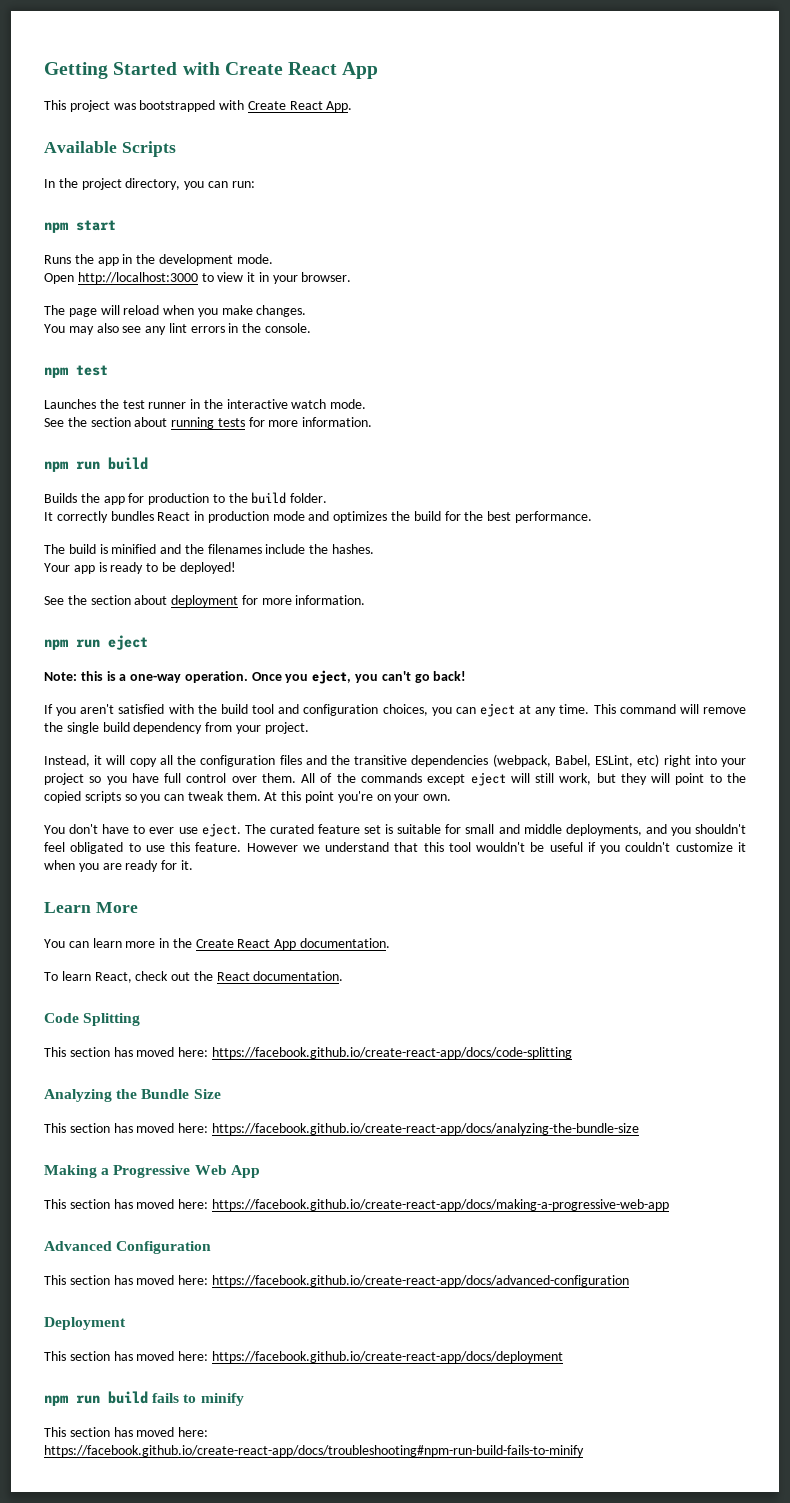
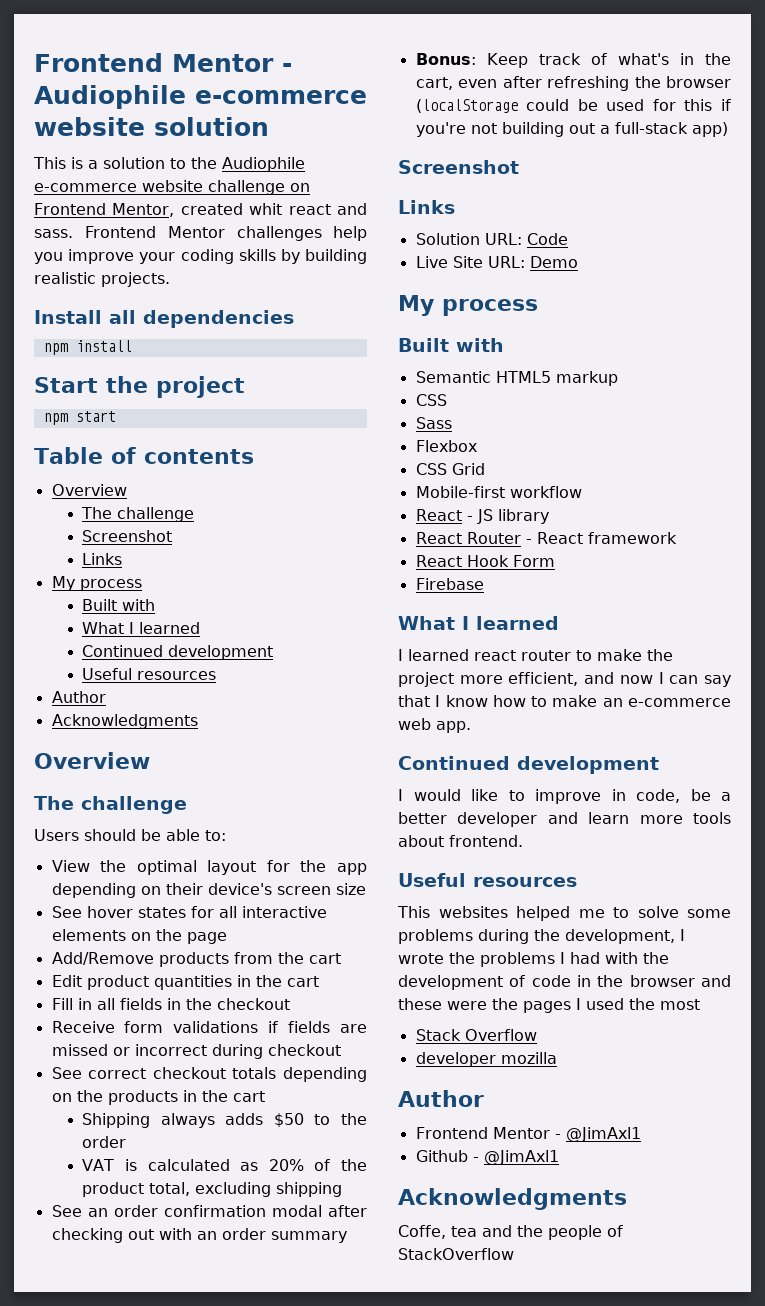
- Getting Started with Create React App
- This project was bootstrapped with Create React App.
- Available Scripts
- In the project directory, you can run:
+ Frontend Mentor - Audiophile e-commerce website solution
+ This is a solution to the Audiophile e-commerce website challenge on Frontend Mentor, created whit react and sass. Frontend Mentor challenges help you improve your coding skills by building realistic projects.
+ Install all dependencies
+ npm install
+ Start the project
  npm start
- Runs the app in the development mode.
- Open http://localhost:3000 to view it in your browser.
- The page will reload when you make changes.
- You may also see any lint errors in the console.
- npm test
- Launches the test runner in the interactive watch mode.
- See the section about running tests for more information.
- npm run build
- Builds the app for production to the build folder.
- It correctly bundles React in production mode and optimizes the build for the best performance.
- The build is minified and the filenames include the hashes.
- Your app is ready to be deployed!
- See the section about deployment for more information.
- npm run eject
- Note: this is a one-way operation. Once you eject, you can't go back!
- If you aren't satisfied with the build tool and configuration choices, you can eject at any time. This command will remove the single build dependency from your project.
- Instead, it will copy all the configuration files and the transitive dependencies (webpack, Babel, ESLint, etc) right into your project so you have full control over them. All of the commands except eject will still work, but they will point to the copied scripts so you can tweak them. At this point you're on your own.
- You don't have to ever use eject. The curated feature set is suitable for small and middle deployments, and you shouldn't feel obligated to use this feature. However we understand that this tool wouldn't be useful if you couldn't customize it when you are ready for it.
- Learn More
- You can learn more in the Create React App documentation.
- To learn React, check out the React documentation.
- Code Splitting
- This section has moved here: https://facebook.github.io/create-react-app/docs/code-splitting
- Analyzing the Bundle Size
- This section has moved here: https://facebook.github.io/create-react-app/docs/analyzing-the-bundle-size
- Making a Progressive Web App
- This section has moved here: https://facebook.github.io/create-react-app/docs/making-a-progressive-web-app
- Advanced Configuration
- This section has moved here: https://facebook.github.io/create-react-app/docs/advanced-configuration
- Deployment
- This section has moved here: https://facebook.github.io/create-react-app/docs/deployment
- npm run build fails to minify
- This section has moved here: https://facebook.github.io/create-react-app/docs/troubleshooting#npm-run-build-fails-to-minify
+ Table of contents
+ Overview
+ The challenge
+ Screenshot
+ Links
+ My process
+ Built with
+ What I learned
+ Continued development
+ Useful resources
+ Author
+ Acknowledgments
+ Overview
+ The challenge
+ Users should be able to:
+ View the optimal layout for the app depending on their device's screen size
+ See hover states for all interactive elements on the page
+ Add/Remove products from the cart
+ Edit product quantities in the cart
+ Fill in all fields in the checkout
+ Receive form validations if fields are missed or incorrect during checkout
+ See correct checkout totals depending on the products in the cart
+ Shipping always adds $50 to the order
+ VAT is calculated as 20% of the product total, excluding shipping
+ See an order confirmation modal after checking out with an order summary
+ Bonus: Keep track of what's in the cart, even after refreshing the browser (localStorage could be used for this if you're not building out a full-stack app)
+ Screenshot
+ Links
+ Solution URL: Code
+ Live Site URL: Demo
+ My process
+ Built with
+ Semantic HTML5 markup
+ CSS
+ Sass
+ Flexbox
+ CSS Grid
+ Mobile-first workflow
+ React - JS library
+ React Router - React framework
+ React Hook Form
+ Firebase
+ What I learned
+ I learned react router to make the project more efficient, and now I can say that I know how to make an e-commerce web app.
+ Continued development
+ I would like to improve in code, be a better developer and learn more tools about frontend.
+ Useful resources
+ This websites helped me to solve some problems during the development, I wrote the problems I had with the development of code in the browser and these were the pages I used the most
+ Stack Overflow
+ developer mozilla
+ Author
+ Frontend Mentor - @JimAxl1
+ Github - @JimAxl1
+ Acknowledgments
+ Coffe, tea and the people of StackOverflow

